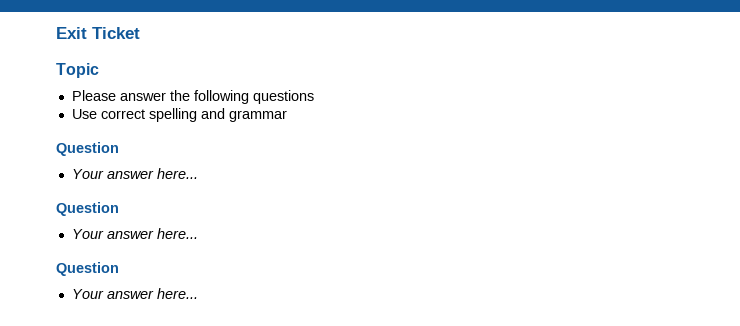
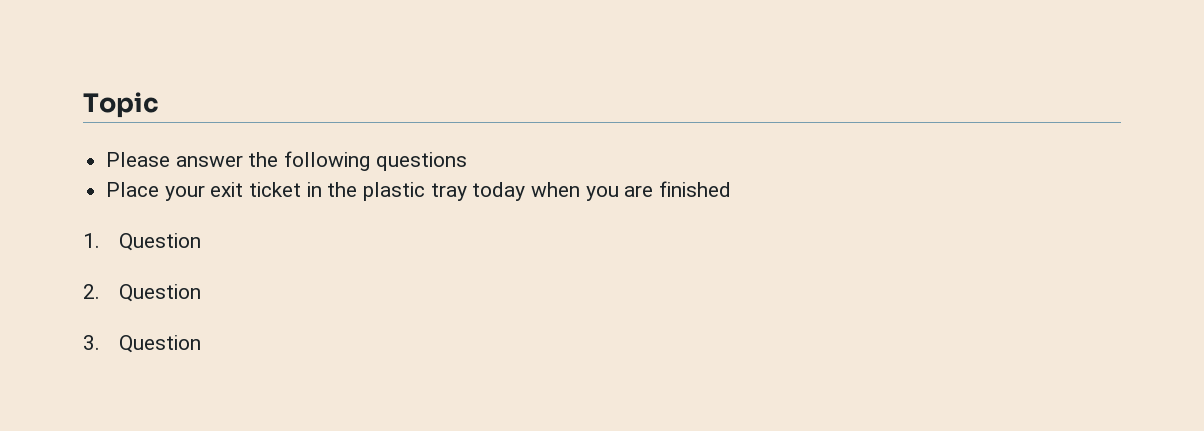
- Exit Ticket
- Use correct spelling and grammar
- Question
- Your answer here...
- Question
- Your answer here...
- Question
- Your answer here...
+ Place your exit ticket in the plastic tray today when you are finished
+ 1. Question
+ 2. Question
+ 3. Question

